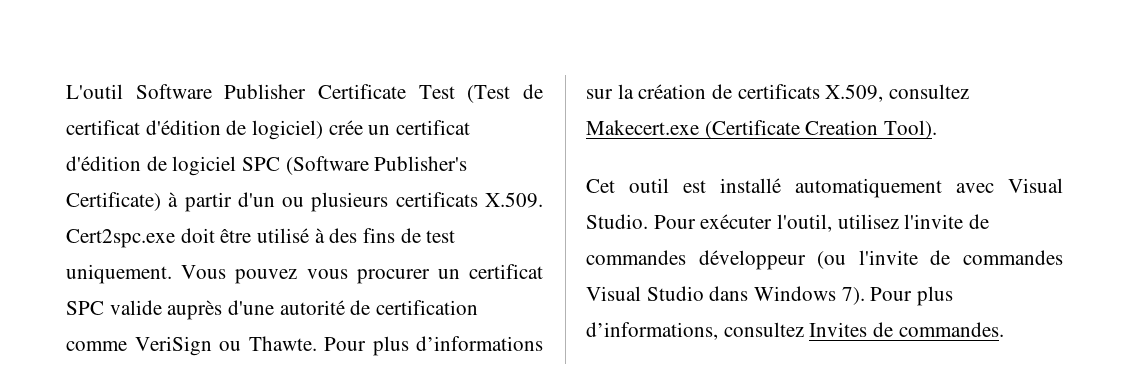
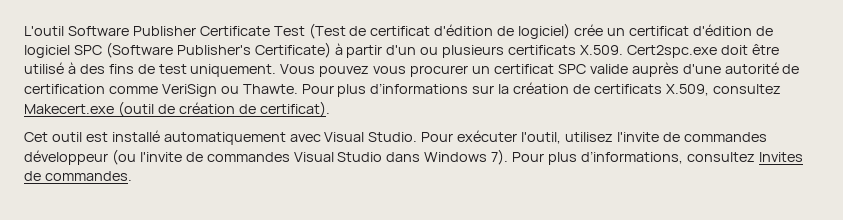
- Pour plus d’informations sur la création de certificats X.509, consultez Makecert.exe (Certificate Creation Tool).
+ Pour plus d’informations sur la création de certificats X.509, consultez Makecert.exe (outil de création de certificat).

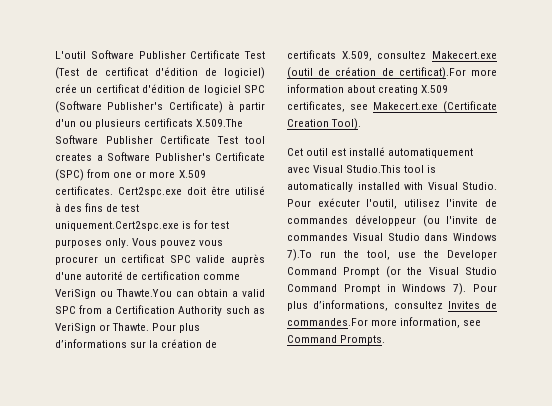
- L'outil Software Publisher Certificate Test (Test de certificat d'édition de logiciel) crée un certificat d'édition de logiciel SPC (Software Publisher's Certificate) à partir d'un ou plusieurs certificats X.509. Cert2spc.exe doit être utilisé à des fins de test uniquement.
+ L'outil Software Publisher Certificate Test (Test de certificat d'édition de logiciel) crée un certificat d'édition de logiciel SPC (Software Publisher's Certificate) à partir d'un ou plusieurs certificats X.509.The Software Publisher Certificate Test tool creates a Software Publisher's Certificate (SPC) from one or more X.509 certificates. Cert2spc.exe doit être utilisé à des fins de test uniquement.Cert2spc.exe is for test purposes only.
- Vous pouvez vous procurer un certificat SPC valide auprès d'une autorité de certification comme VeriSign ou Thawte.
+ Vous pouvez vous procurer un certificat SPC valide auprès d'une autorité de certification comme VeriSign ou Thawte.You can obtain a valid SPC from a Certification Authority such as VeriSign or Thawte.
- Pour plus d’informations sur la création de certificats X.509, consultez Makecert.exe (outil de création de certificat).
+ Pour plus d’informations sur la création de certificats X.509, consultez Makecert.exe (outil de création de certificat).For more information about creating X.509 certificates, see Makecert.exe (Certificate Creation Tool).
- Cet outil est installé automatiquement avec Visual Studio.
+ Cet outil est installé automatiquement avec Visual Studio.This tool is automatically installed with Visual Studio.
- Pour exécuter l'outil, utilisez l'invite de commandes développeur (ou l'invite de commandes Visual Studio dans Windows 7).
+ Pour exécuter l'outil, utilisez l'invite de commandes développeur (ou l'invite de commandes Visual Studio dans Windows 7).To run the tool, use the Developer Command Prompt (or the Visual Studio Command Prompt in Windows 7).
- Pour plus d’informations, consultez Invites de commandes.
+ Pour plus d’informations, consultez Invites de commandes.For more information, see Command Prompts.

